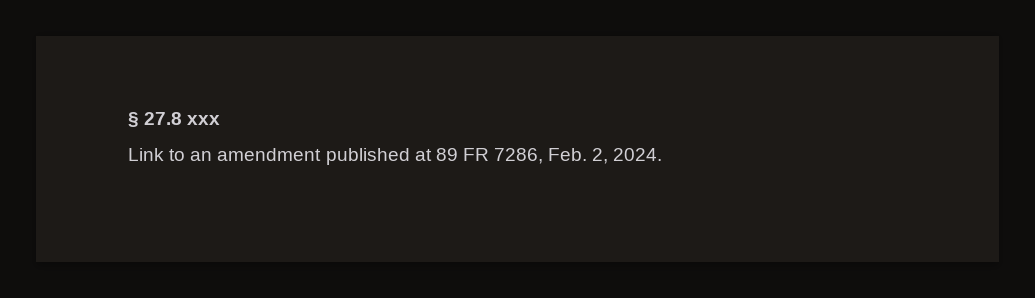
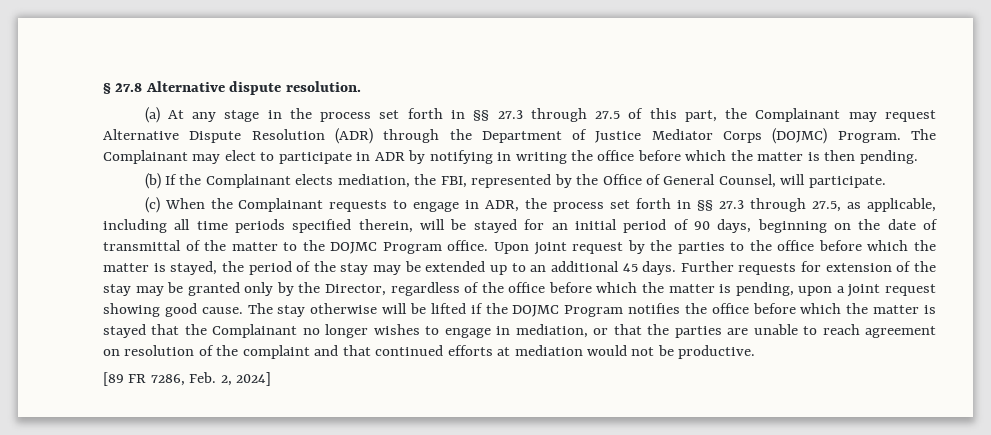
- § 27.8 xxx
- Link to an amendment published at 89 FR 7286, Feb. 2, 2024.
+ § 27.8 Alternative dispute resolution.
+ (a) At any stage in the process set forth in §§ 27.3 through 27.5 of this part, the Complainant may request Alternative Dispute Resolution (ADR) through the Department of Justice Mediator Corps (DOJMC) Program. The Complainant may elect to participate in ADR by notifying in writing the office before which the matter is then pending.
+ (b) If the Complainant elects mediation, the FBI, represented by the Office of General Counsel, will participate.
+ (c) When the Complainant requests to engage in ADR, the process set forth in §§ 27.3 through 27.5, as applicable, including all time periods specified therein, will be stayed for an initial period of 90 days, beginning on the date of transmittal of the matter to the DOJMC Program office. Upon joint request by the parties to the office before which the matter is stayed, the period of the stay may be extended up to an additional 45 days. Further requests for extension of the stay may be granted only by the Director, regardless of the office before which the matter is pending, upon a joint request showing good cause. The stay otherwise will be lifted if the DOJMC Program notifies the office before which the matter is stayed that the Complainant no longer wishes to engage in mediation, or that the parties are unable to reach agreement on resolution of the complaint and that continued efforts at mediation would not be productive.
+ [89 FR 7286, Feb. 2, 2024]

